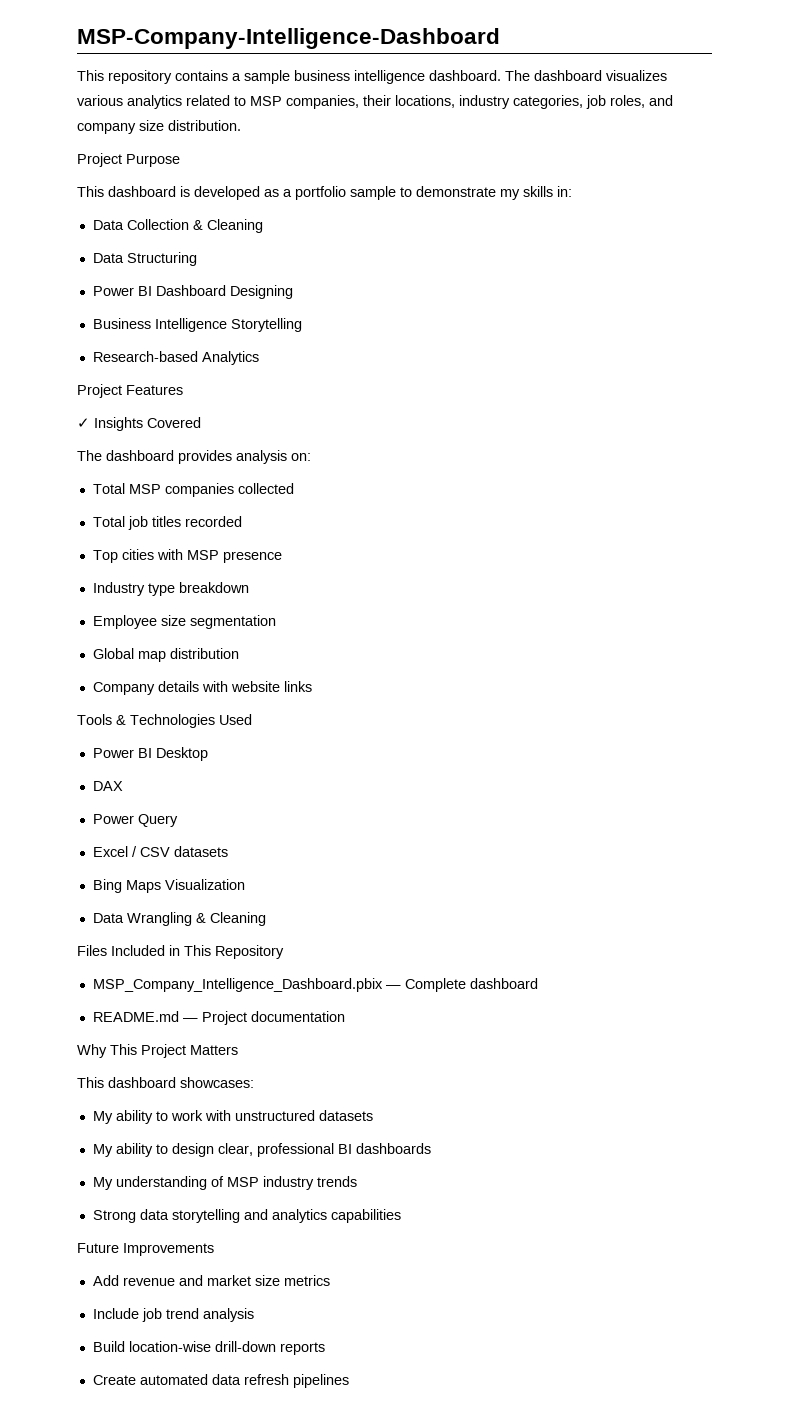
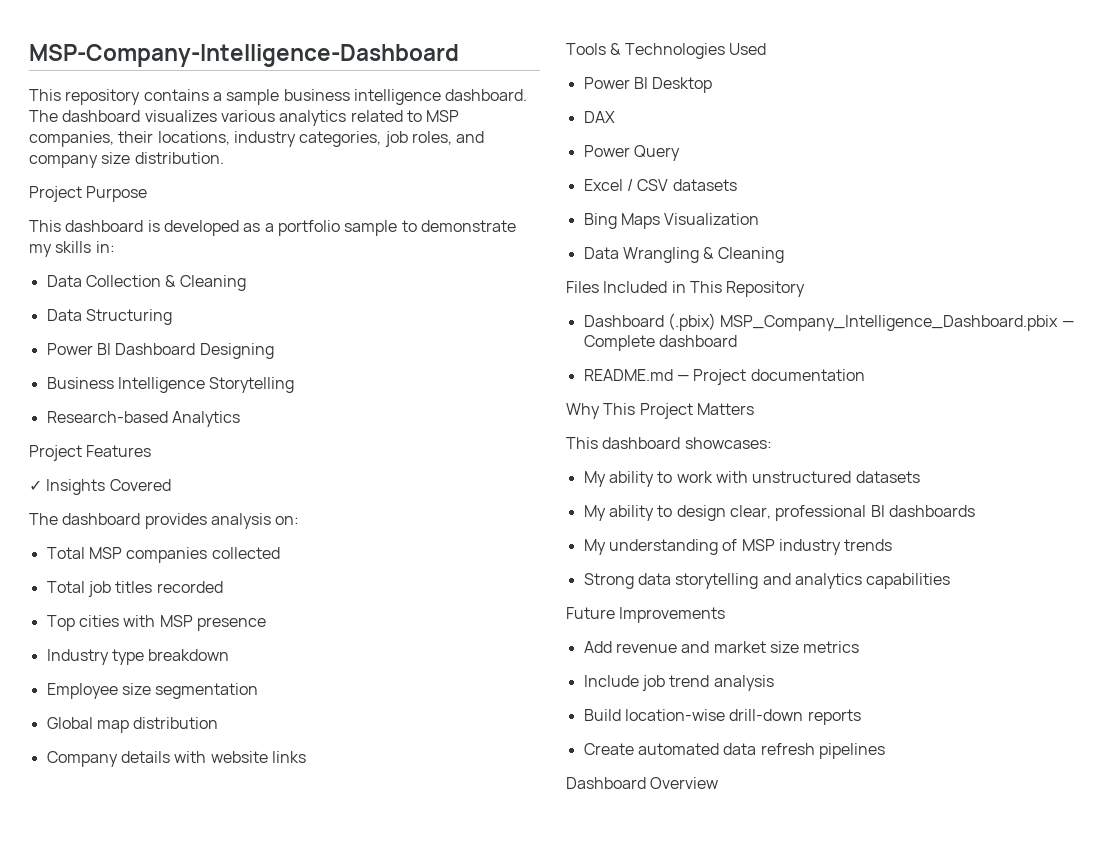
- MSP_Company_Intelligence_Dashboard.pbix — Complete dashboard
+ Dashboard (.pbix) MSP_Company_Intelligence_Dashboard.pbix — Complete dashboard
+ Dashboard Overview

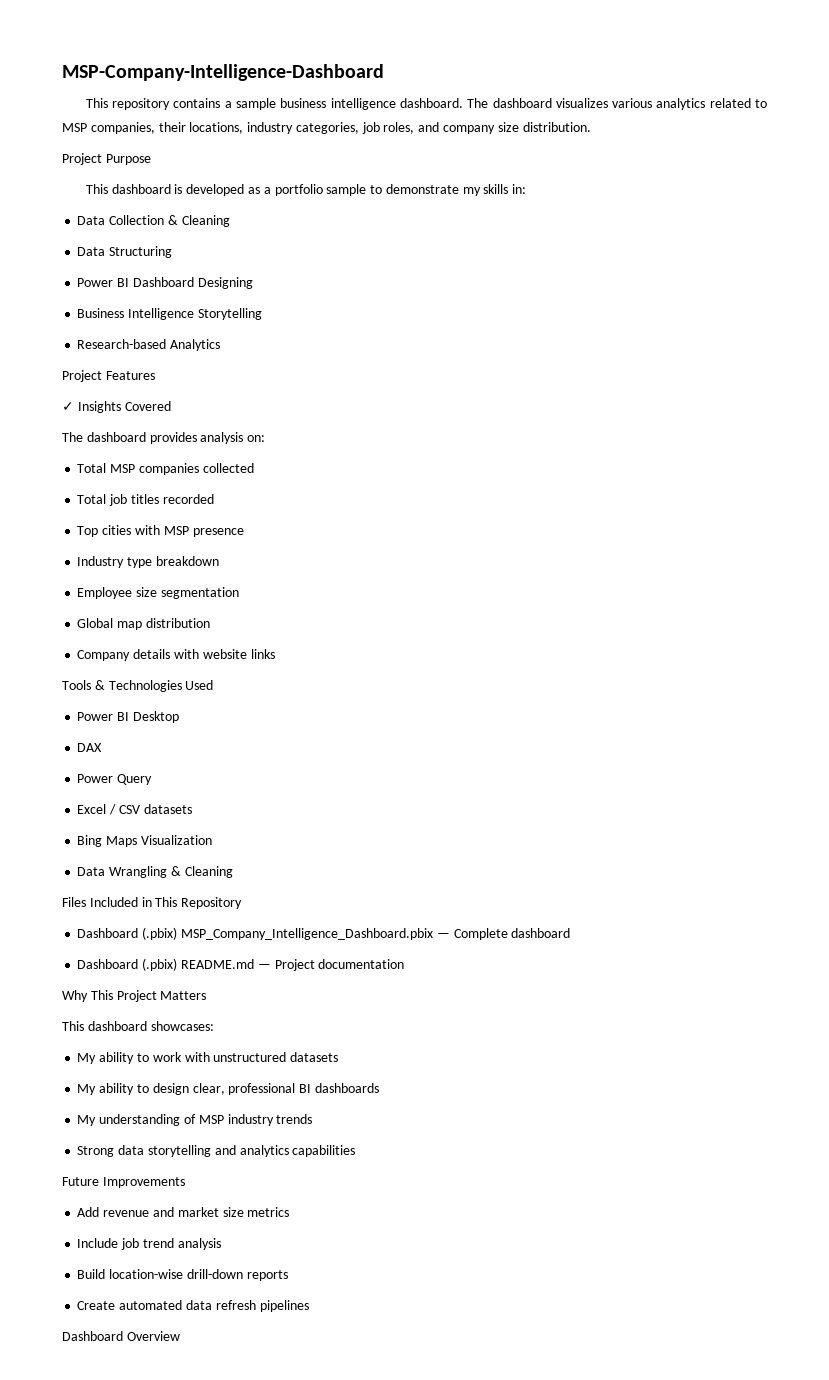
- README.md — Project documentation
+ Dashboard (.pbix) README.md — Project documentation

